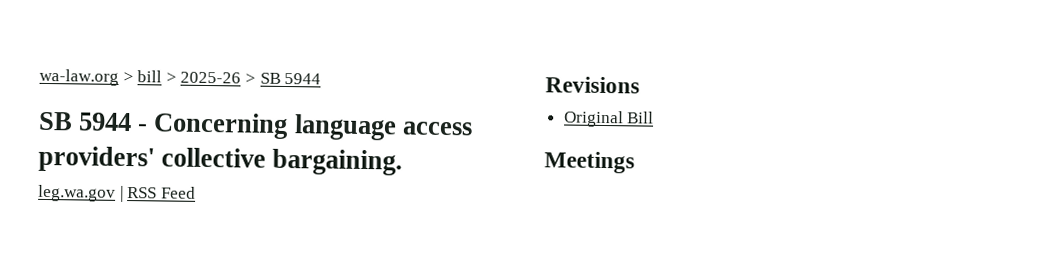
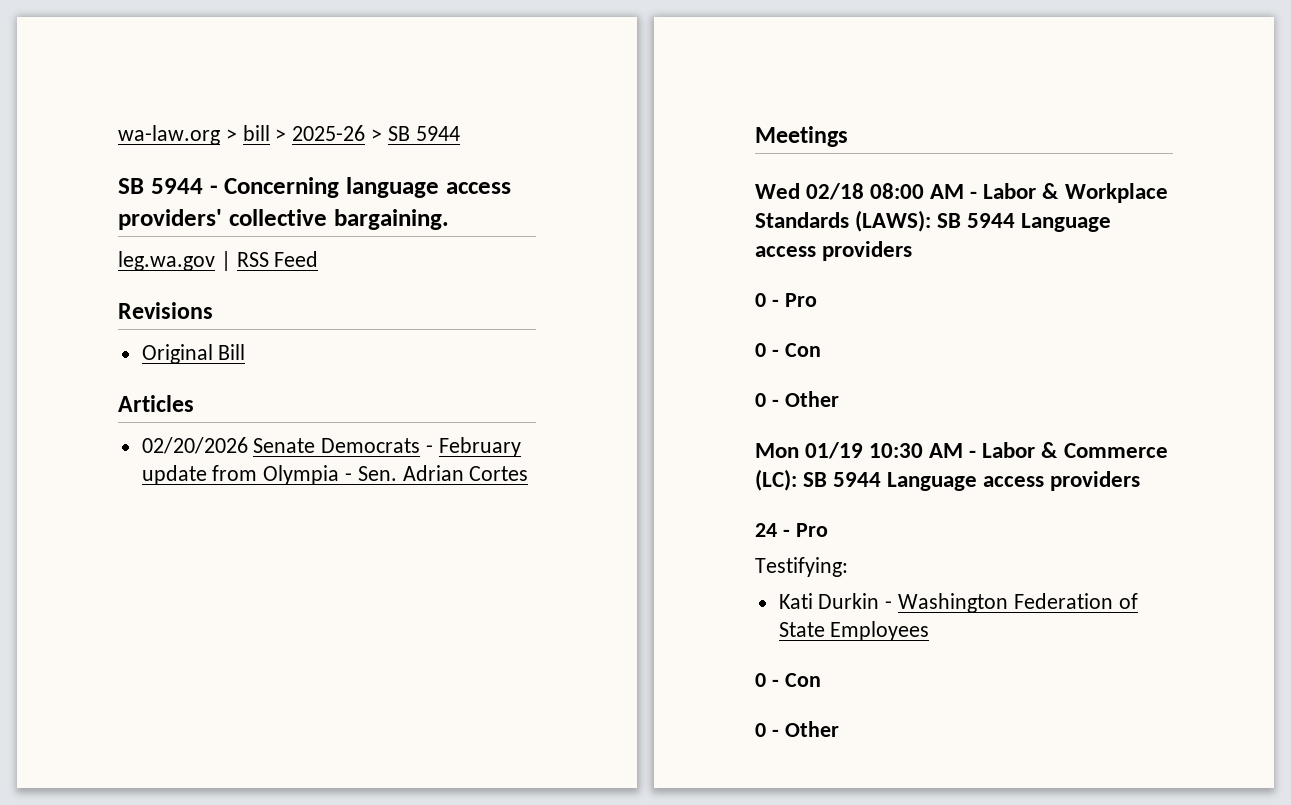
+ Articles
+ 02/20/2026 Senate Democrats - February update from Olympia - Sen. Adrian Cortes
  Meetings
+ Wed 02/18 08:00 AM - Labor & Workplace Standards (LAWS): SB 5944 Language access providers
+ 0 - Pro
+ 0 - Con
+ 0 - Other
+ Mon 01/19 10:30 AM - Labor & Commerce (LC): SB 5944 Language access providers
+ 24 - Pro
+ Testifying:
+ Kati Durkin - Washington Federation of State Employees
+ 0 - Con
+ 0 - Other

